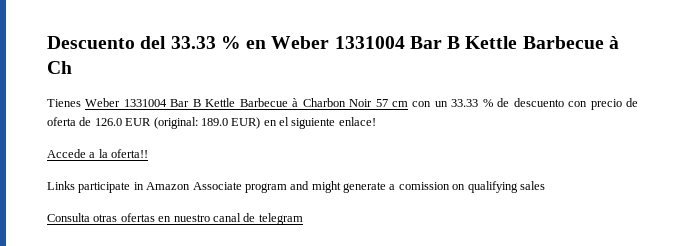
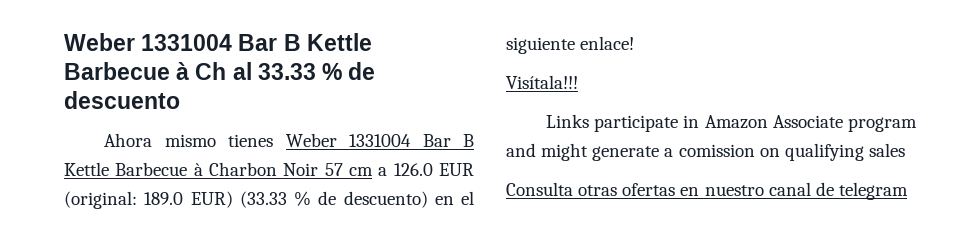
- Descuento del 33.33 % en Weber 1331004 Bar B Kettle Barbecue à Ch
- Tienes Weber 1331004 Bar B Kettle Barbecue à Charbon Noir 57 cm con un 33.33 % de descuento con precio de oferta de 126.0 EUR (original: 189.0 EUR) en el siguiente enlace!
+ Weber 1331004 Bar B Kettle Barbecue à Ch al 33.33 % de descuento
+ Ahora mismo tienes Weber 1331004 Bar B Kettle Barbecue à Charbon Noir 57 cm a 126.0 EUR (original: 189.0 EUR) (33.33 % de descuento) en el siguiente enlace!
- Accede a la oferta!!
+ Visítala!!!

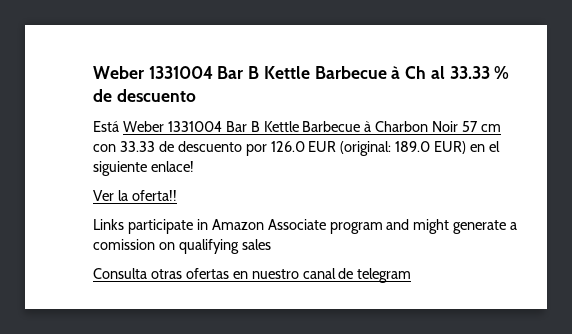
- Ahora mismo tienes Weber 1331004 Bar B Kettle Barbecue à Charbon Noir 57 cm a 126.0 EUR (original: 189.0 EUR) (33.33 % de descuento) en el siguiente enlace!
+ Está Weber 1331004 Bar B Kettle Barbecue à Charbon Noir 57 cm con 33.33 de descuento por 126.0 EUR (original: 189.0 EUR) en el siguiente enlace!
- Visítala!!!
+ Ver la oferta!!

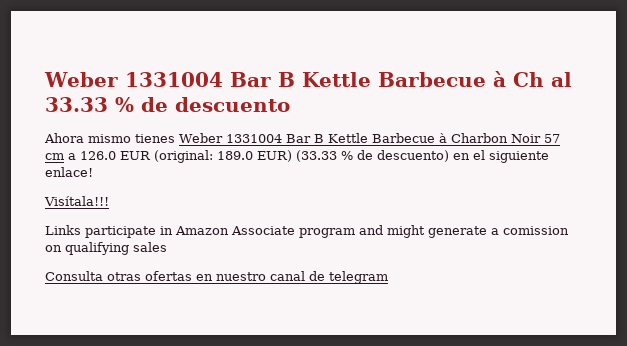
- Está Weber 1331004 Bar B Kettle Barbecue à Charbon Noir 57 cm con 33.33 de descuento por 126.0 EUR (original: 189.0 EUR) en el siguiente enlace!
+ Ahora mismo tienes Weber 1331004 Bar B Kettle Barbecue à Charbon Noir 57 cm a 126.0 EUR (original: 189.0 EUR) (33.33 % de descuento) en el siguiente enlace!
- Ver la oferta!!
+ Visítala!!!

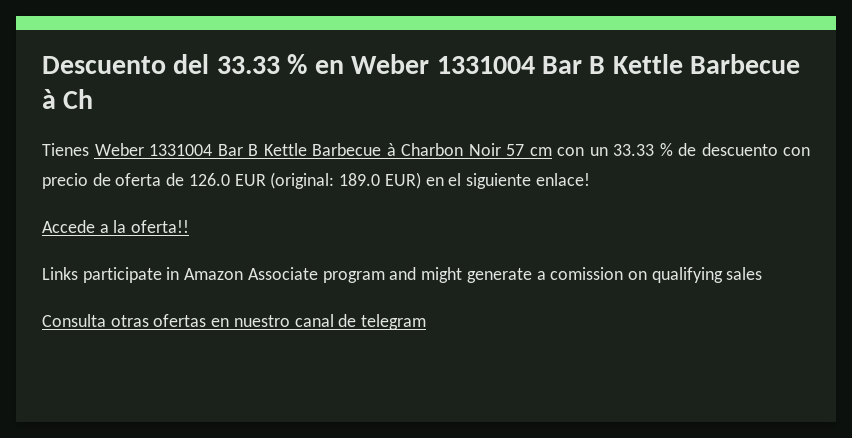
- Weber 1331004 Bar B Kettle Barbecue à Ch al 33.33 % de descuento
- Ahora mismo tienes Weber 1331004 Bar B Kettle Barbecue à Charbon Noir 57 cm a 126.0 EUR (original: 189.0 EUR) (33.33 % de descuento) en el siguiente enlace!
+ Descuento del 33.33 % en Weber 1331004 Bar B Kettle Barbecue à Ch
+ Tienes Weber 1331004 Bar B Kettle Barbecue à Charbon Noir 57 cm con un 33.33 % de descuento con precio de oferta de 126.0 EUR (original: 189.0 EUR) en el siguiente enlace!
- Visítala!!!
+ Accede a la oferta!!

